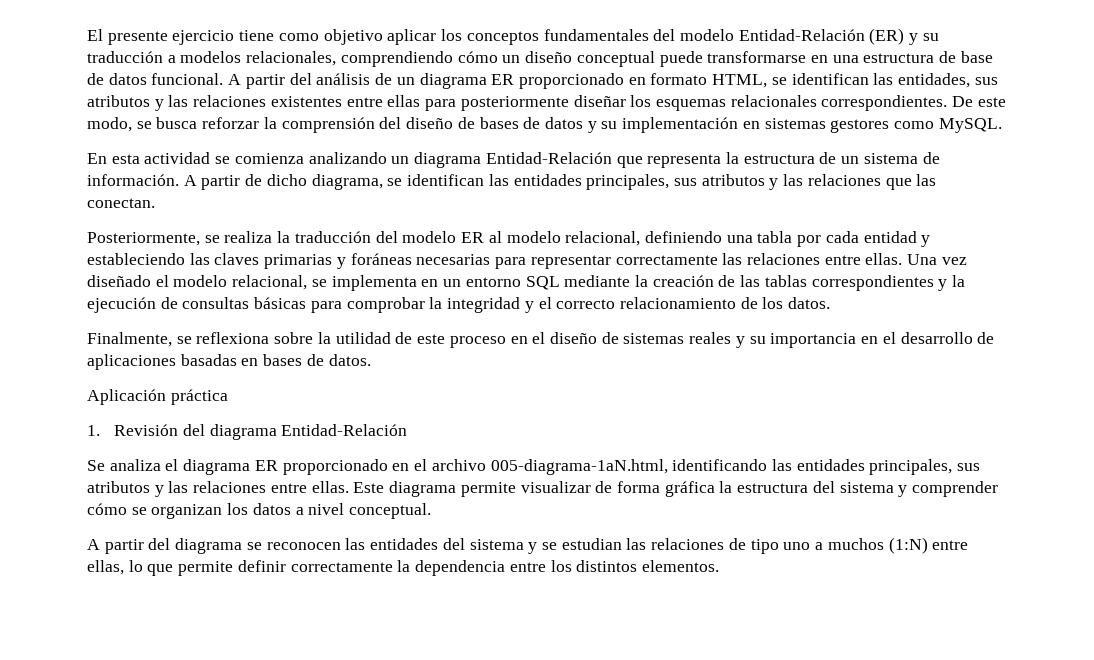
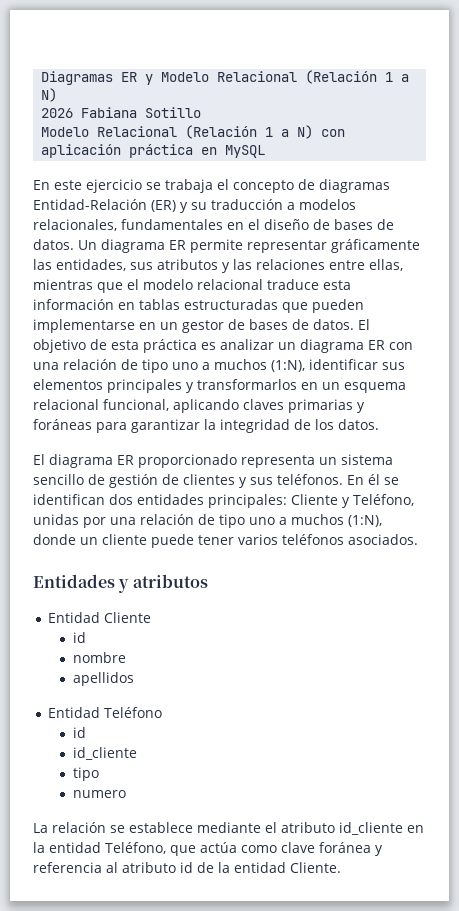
- El presente ejercicio tiene como objetivo aplicar los conceptos fundamentales del modelo Entidad-Relación (ER) y su traducción a modelos relacionales, comprendiendo cómo un diseño conceptual puede transformarse en una estructura de base de datos funcional. A partir del análisis de un diagrama ER proporcionado en formato HTML, se identifican las entidades, sus atributos y las relaciones existentes entre ellas para posteriormente diseñar los esquemas relacionales correspondientes. De este modo, se busca reforzar la comprensión del diseño de bases de datos y su implementación en sistemas gestores como MySQL.
- En esta actividad se comienza analizando un diagrama Entidad-Relación que representa la estructura de un sistema de información. A partir de dicho diagrama, se identifican las entidades principales, sus atributos y las relaciones que las conectan.
- Posteriormente, se realiza la traducción del modelo ER al modelo relacional, definiendo una tabla por cada entidad y estableciendo las claves primarias y foráneas necesarias para representar correctamente las relaciones entre ellas. Una vez diseñado el modelo relacional, se implementa en un entorno SQL mediante la creación de las tablas correspondientes y la ejecución de consultas básicas para comprobar la integridad y el correcto relacionamiento de los datos.
- Finalmente, se reflexiona sobre la utilidad de este proceso en el diseño de sistemas reales y su importancia en el desarrollo de aplicaciones basadas en bases de datos.
- Aplicación práctica
- 1. Revisión del diagrama Entidad-Relación
- Se analiza el diagrama ER proporcionado en el archivo 005-diagrama-1aN.html, identificando las entidades principales, sus atributos y las relaciones entre ellas. Este diagrama permite visualizar de forma gráfica la estructura del sistema y comprender cómo se organizan los datos a nivel conceptual.
- A partir del diagrama se reconocen las entidades del sistema y se estudian las relaciones de tipo uno a muchos (1:N) entre ellas, lo que permite definir correctamente la dependencia entre los distintos elementos.
+ Diagramas ER y Modelo Relacional (Relación 1 a N)
+ 2026 Fabiana Sotillo
+ Modelo Relacional (Relación 1 a N) con aplicación práctica en MySQL
+ En este ejercicio se trabaja el concepto de diagramas Entidad-Relación (ER) y su traducción a modelos relacionales, fundamentales en el diseño de bases de datos. Un diagrama ER permite representar gráficamente las entidades, sus atributos y las relaciones entre ellas, mientras que el modelo relacional traduce esta información en tablas estructuradas que pueden implementarse en un gestor de bases de datos. El objetivo de esta práctica es analizar un diagrama ER con una relación de tipo uno a muchos (1:N), identificar sus elementos principales y transformarlos en un esquema relacional funcional, aplicando claves primarias y foráneas para garantizar la integridad de los datos.
+ El diagrama ER proporcionado representa un sistema sencillo de gestión de clientes y sus teléfonos. En él se identifican dos entidades principales: Cliente y Teléfono, unidas por una relación de tipo uno a muchos (1:N), donde un cliente puede tener varios teléfonos asociados.
+ Entidades y atributos
+ Entidad Cliente
+ id
+ nombre
+ apellidos
+ Entidad Teléfono
+ id
+ id_cliente
+ tipo
+ numero
+ La relación se establece mediante el atributo id_cliente en la entidad Teléfono, que actúa como clave foránea y referencia al atributo id de la entidad Cliente.

